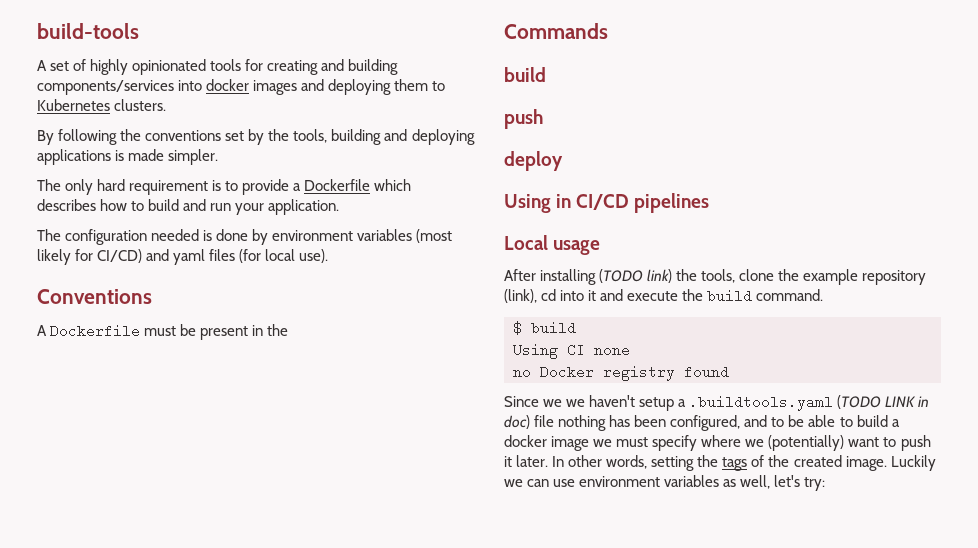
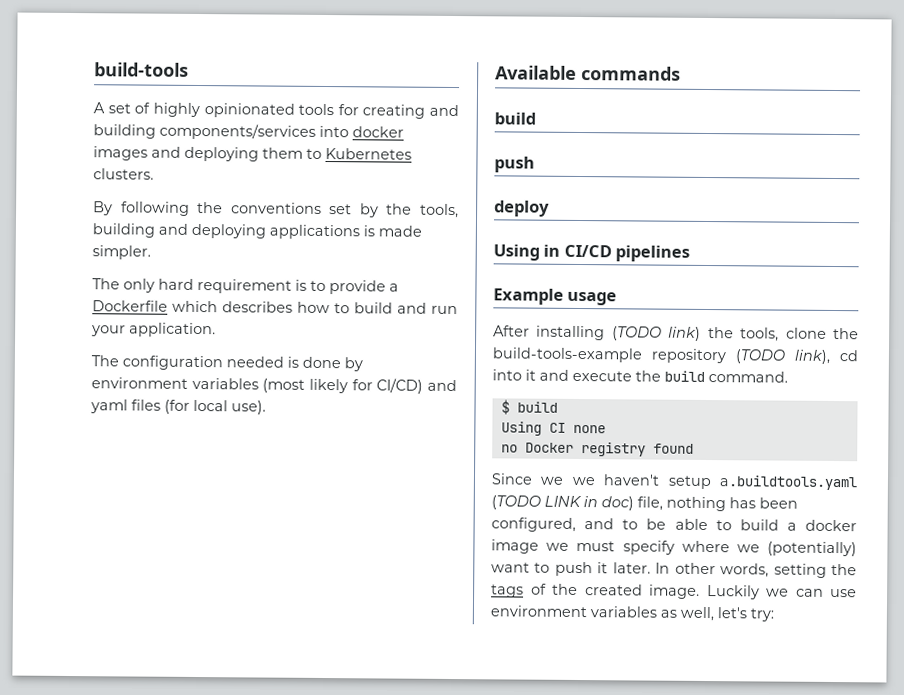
- Conventions
- A Dockerfile must be present in the
- Commands
+ Available commands
- Local usage
+ Example usage
- After installing (TODO link) the tools, clone the example repository (link), cd into it and execute the build command.
+ After installing (TODO link) the tools, clone the build-tools-example repository (TODO link), cd into it and execute the build command.
- Since we we haven't setup a .buildtools.yaml (TODO LINK in doc) file nothing has been configured, and to be able to build a docker image we must specify where we (potentially) want to push it later.
+ Since we we haven't setup a.buildtools.yaml (TODO LINK in doc) file, nothing has been configured, and to be able to build a docker image we must specify where we (potentially) want to push it later.

